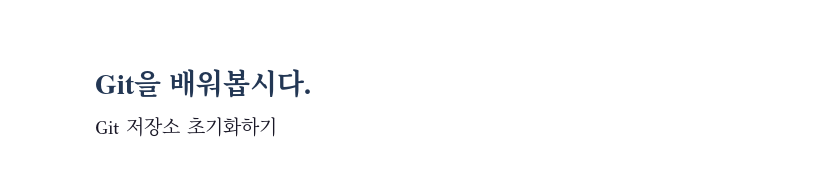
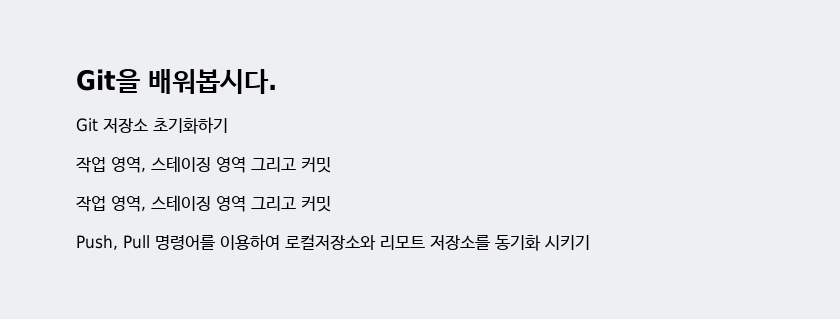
  Git 저장소 초기화하기
+ 작업 영역, 스테이징 영역 그리고 커밋
+ 작업 영역, 스테이징 영역 그리고 커밋
+ Push, Pull 명령어를 이용하여 로컬저장소와 리모트 저장소를 동기화 시키기

